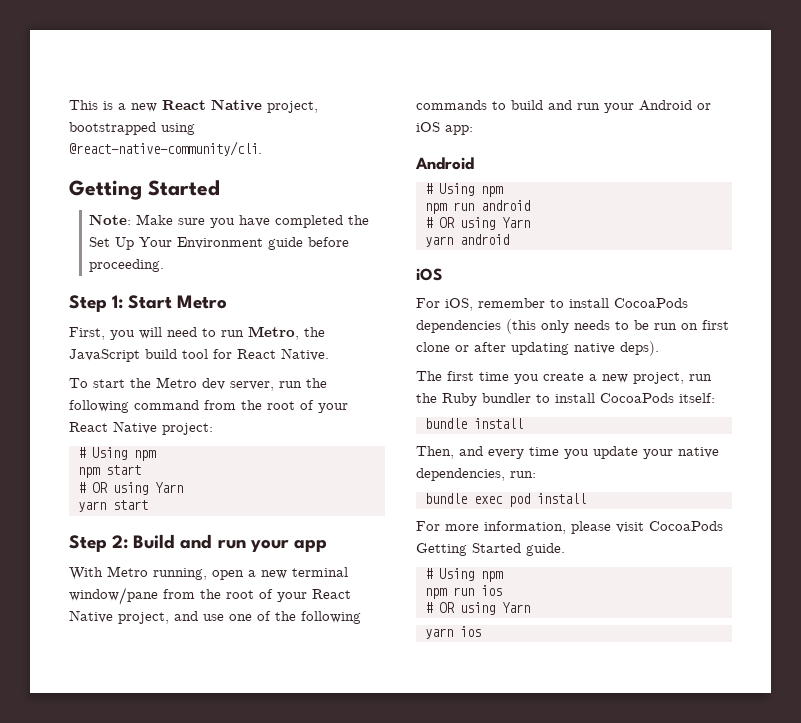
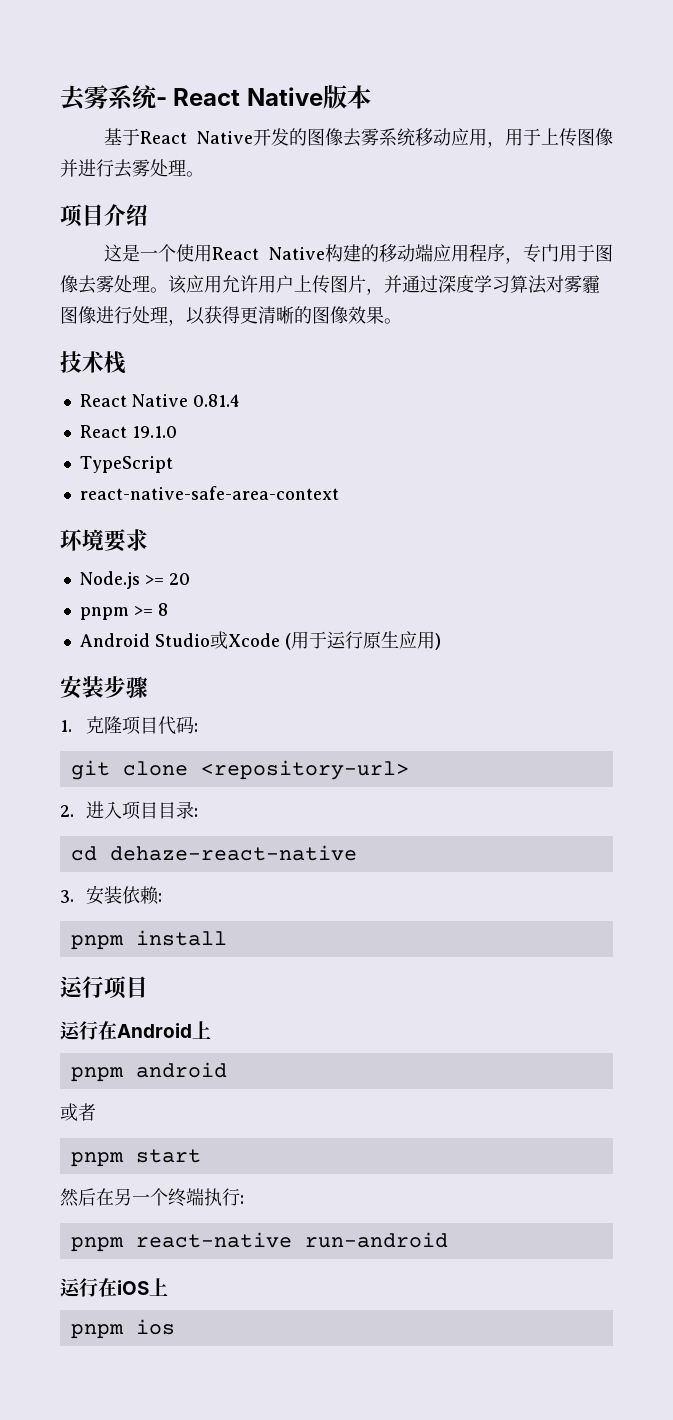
- This is a new React Native project, bootstrapped using @react-native-community/cli.
- Getting Started
- Note: Make sure you have completed the Set Up Your Environment guide before proceeding.
- Step 1: Start Metro
- First, you will need to run Metro, the JavaScript build tool for React Native.
- To start the Metro dev server, run the following command from the root of your React Native project:
- # Using npm
- npm start
- # OR using Yarn
- yarn start
- Step 2: Build and run your app
- With Metro running, open a new terminal window/pane from the root of your React Native project, and use one of the following commands to build and run your Android or iOS app:
- Android
- # Using npm
- npm run android
- # OR using Yarn
- yarn android
- iOS
- For iOS, remember to install CocoaPods dependencies (this only needs to be run on first clone or after updating native deps).
- The first time you create a new project, run the Ruby bundler to install CocoaPods itself:
- bundle install
- Then, and every time you update your native dependencies, run:
- bundle exec pod install
- For more information, please visit CocoaPods Getting Started guide.
- # Using npm
- npm run ios
- # OR using Yarn
- yarn ios
+ 去雾系统- React Native版本
+ 基于React Native开发的图像去雾系统移动应用，用于上传图像并进行去雾处理。
+ 项目介绍
+ 这是一个使用React Native构建的移动端应用程序，专门用于图像去雾处理。该应用允许用户上传图片，并通过深度学习算法对雾霾图像进行处理，以获得更清晰的图像效果。
+ 技术栈
+ React Native 0.81.4
+ React 19.1.0
+ TypeScript
+ react-native-safe-area-context
+ 环境要求
+ Node.js >= 20
+ pnpm >= 8
+ Android Studio或Xcode (用于运行原生应用)
+ 安装步骤
+ 1.克隆项目代码:
+ git clone <repository-url>
+ 2.进入项目目录:
+ cd dehaze-react-native
+ 3.安装依赖:
+ pnpm install
+ 运行项目
+ 运行在Android上
+ pnpm android
+ 或者
+ pnpm start
+ 然后在另一个终端执行:
+ pnpm react-native run-android
+ 运行在iOS上
+ pnpm ios

